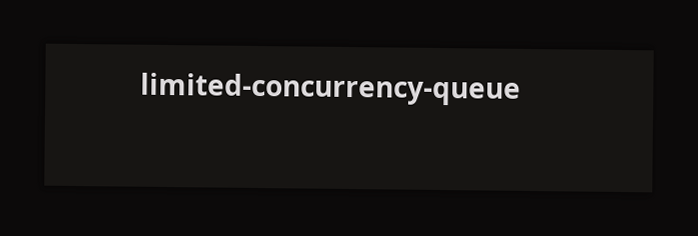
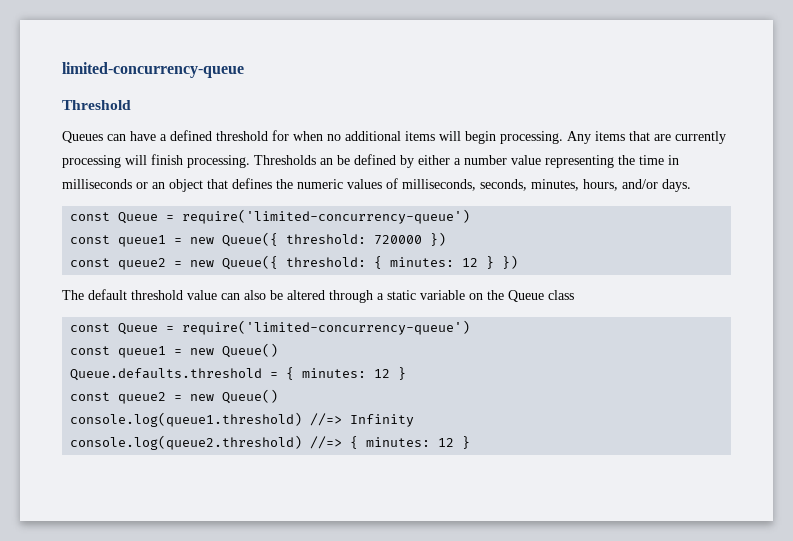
+ Threshold
+ Queues can have a defined threshold for when no additional items will begin processing. Any items that are currently processing will finish processing. Thresholds an be defined by either a number value representing the time in milliseconds or an object that defines the numeric values of milliseconds, seconds, minutes, hours, and/or days.
+ const Queue = require('limited-concurrency-queue')
+ const queue1 = new Queue({ threshold: 720000 })
+ const queue2 = new Queue({ threshold: { minutes: 12 } })
+ The default threshold value can also be altered through a static variable on the Queue class
+ const Queue = require('limited-concurrency-queue')
+ const queue1 = new Queue()
+ Queue.defaults.threshold = { minutes: 12 }
+ const queue2 = new Queue()
+ console.log(queue1.threshold) //=> Infinity
+ console.log(queue2.threshold) //=> { minutes: 12 }

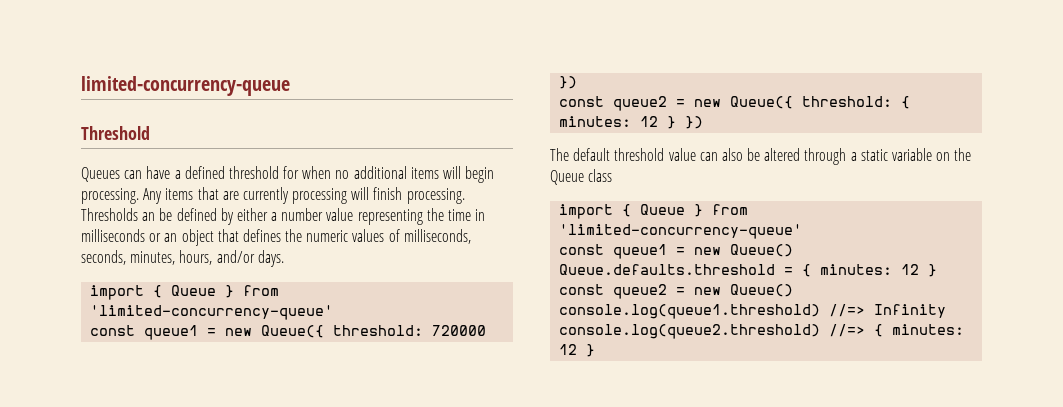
  Thresholds an be defined by either a number value representing the time in milliseconds or an object that defines the numeric values of milliseconds, seconds, minutes, hours, and/or days.
- const Queue = require('limited-concurrency-queue')
+ import { Queue } from 'limited-concurrency-queue'
  The default threshold value can also be altered through a static variable on the Queue class
- const Queue = require('limited-concurrency-queue')
+ import { Queue } from 'limited-concurrency-queue'

